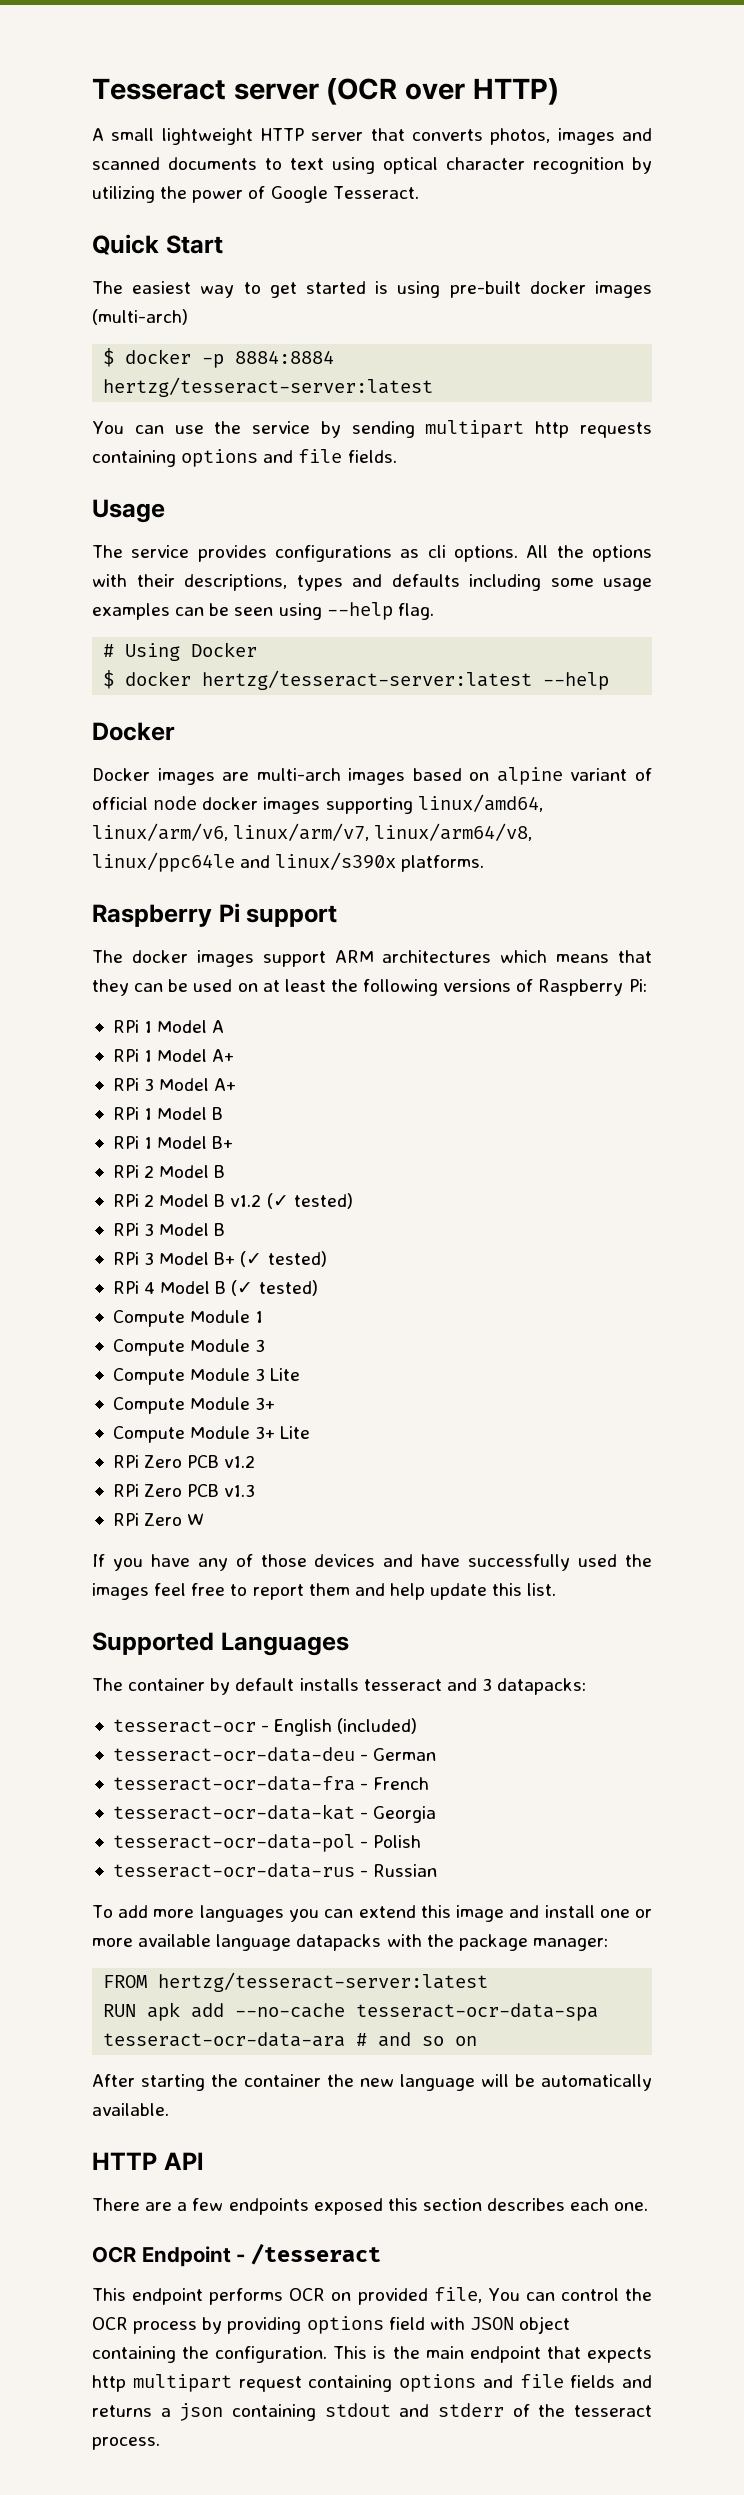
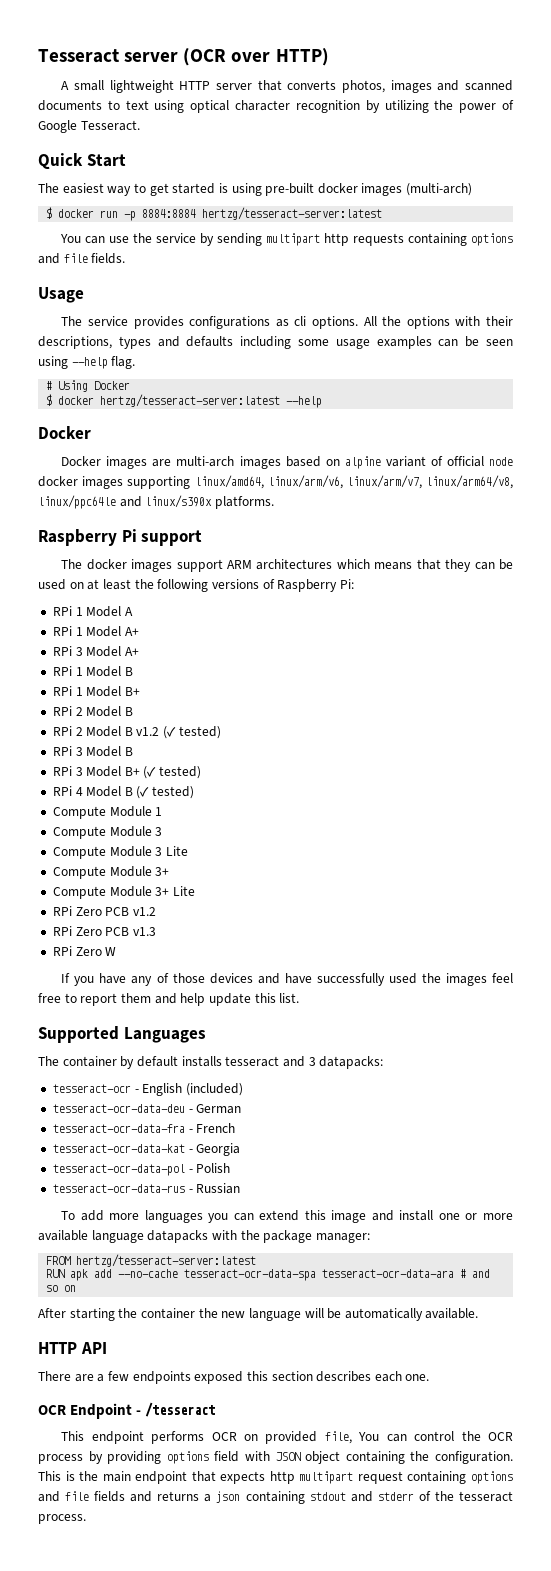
- $ docker -p 8884:8884 hertzg/tesseract-server:latest
+ $ docker run -p 8884:8884 hertzg/tesseract-server:latest

